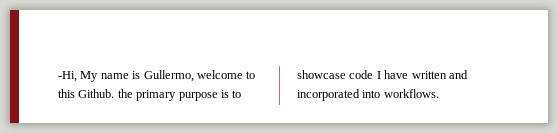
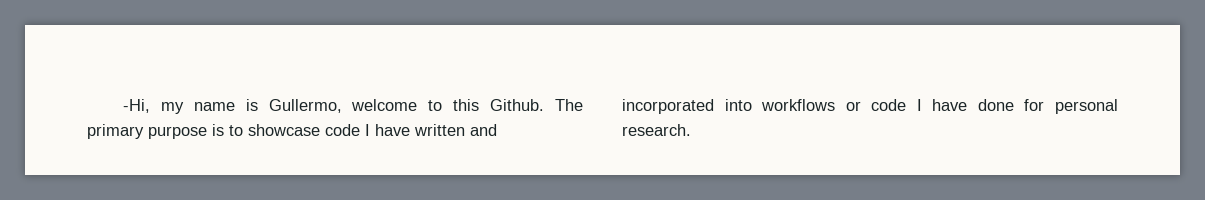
- -Hi, My name is Gullermo, welcome to this Github. the primary purpose is to showcase code I have written and incorporated into workflows.
+ -Hi, my name is Gullermo, welcome to this Github. The primary purpose is to showcase code I have written and incorporated into workflows or code I have done for personal research.

